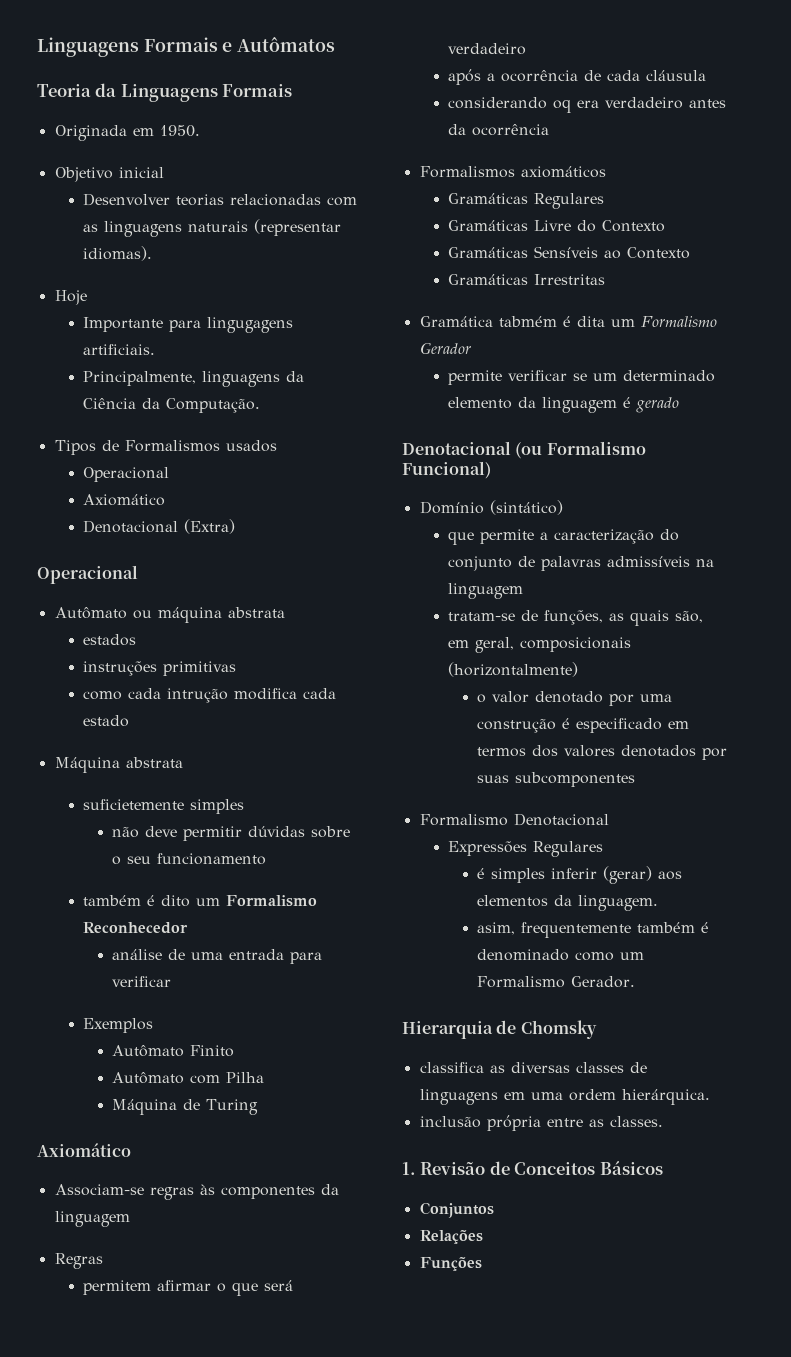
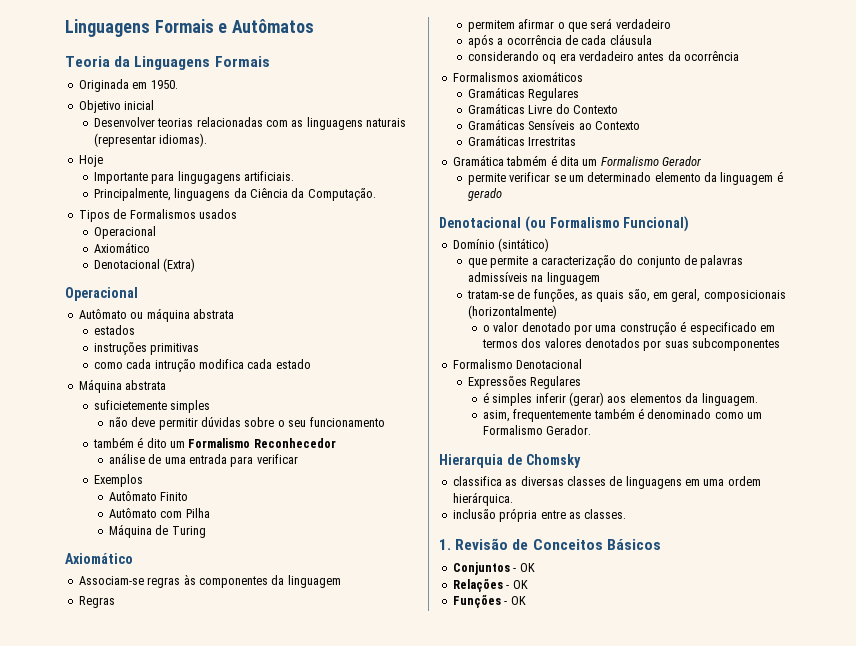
- Conjuntos
+ Conjuntos - OK
- Relações
+ Relações - OK
- Funções
+ Funções - OK

